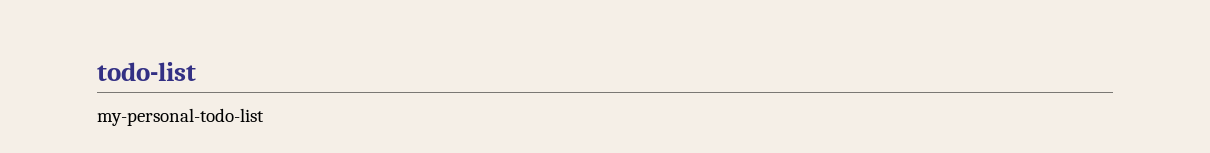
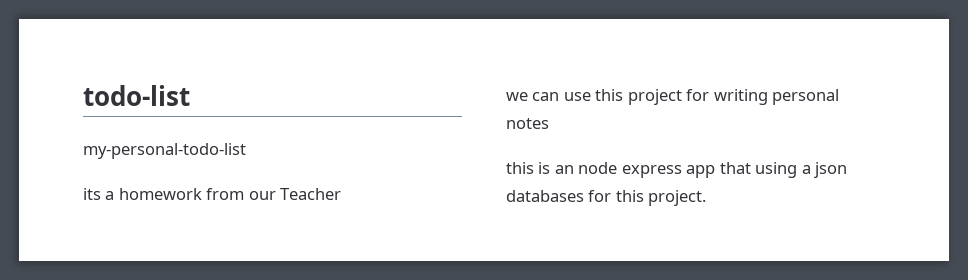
+ its a homework from our Teacher
+ we can use this project for writing personal notes
+ this is an node express app that using a json databases for this project.

